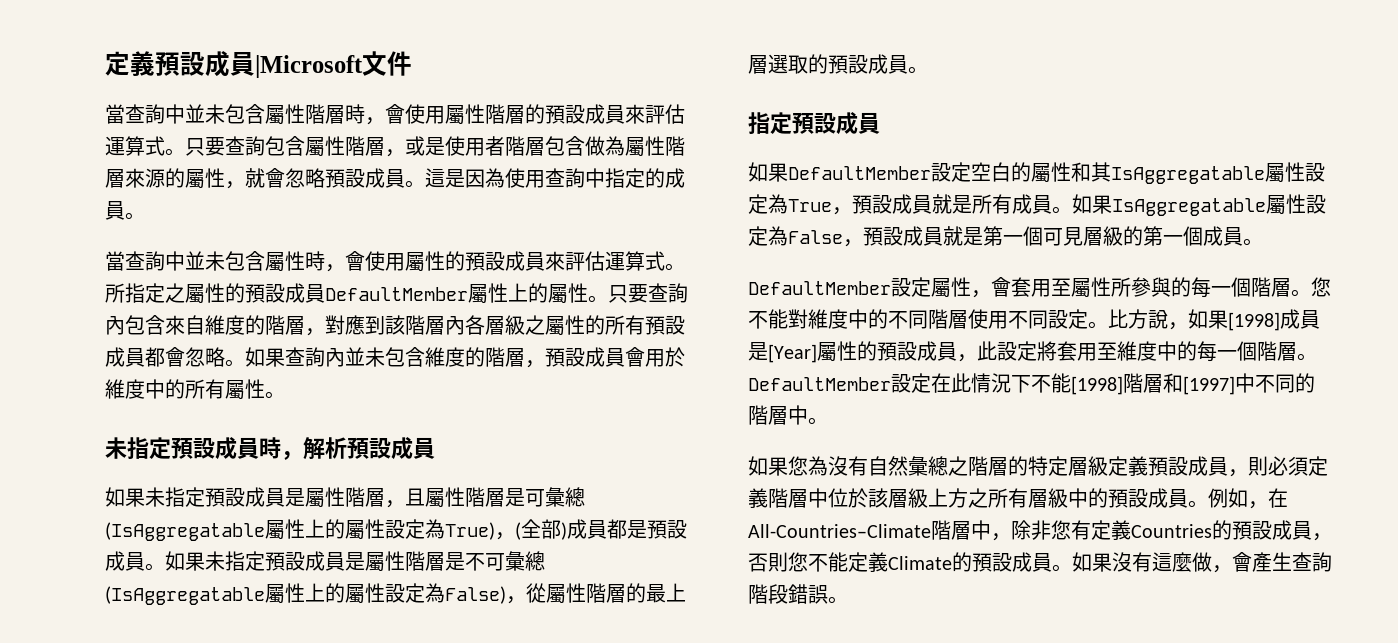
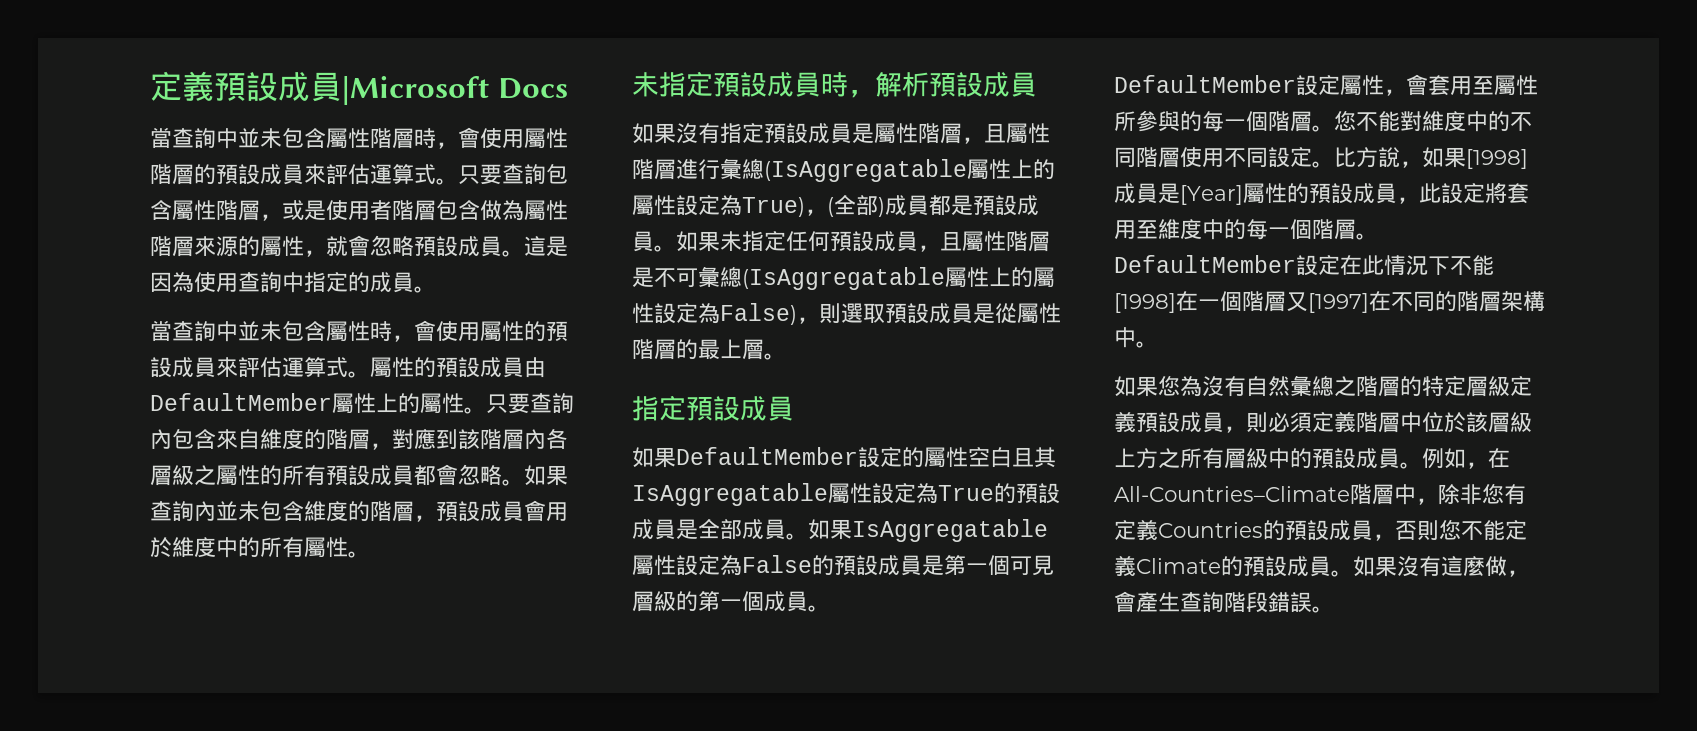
- 定義預設成員|Microsoft文件
+ 定義預設成員|Microsoft Docs
- 所指定之屬性的預設成員DefaultMember屬性上的屬性。
+ 屬性的預設成員由DefaultMember屬性上的屬性。
- 如果未指定預設成員是屬性階層，且屬性階層是可彙總(IsAggregatable屬性上的屬性設定為True)，(全部)成員都是預設成員。
+ 如果沒有指定預設成員是屬性階層，且屬性階層進行彙總(IsAggregatable屬性上的屬性設定為True)，(全部)成員都是預設成員。
- 如果未指定預設成員是屬性階層是不可彙總(IsAggregatable屬性上的屬性設定為False)，從屬性階層的最上層選取的預設成員。
+ 如果未指定任何預設成員，且屬性階層是不可彙總(IsAggregatable屬性上的屬性設定為False)，則選取預設成員是從屬性階層的最上層。
- 如果DefaultMember設定空白的屬性和其IsAggregatable屬性設定為True，預設成員就是所有成員。
+ 如果DefaultMember設定的屬性空白且其IsAggregatable屬性設定為True的預設成員是全部成員。
- 如果IsAggregatable屬性設定為False，預設成員就是第一個可見層級的第一個成員。
+ 如果IsAggregatable屬性設定為False的預設成員是第一個可見層級的第一個成員。
- DefaultMember設定在此情況下不能[1998]階層和[1997]中不同的階層中。
+ DefaultMember設定在此情況下不能[1998]在一個階層又[1997]在不同的階層架構中。

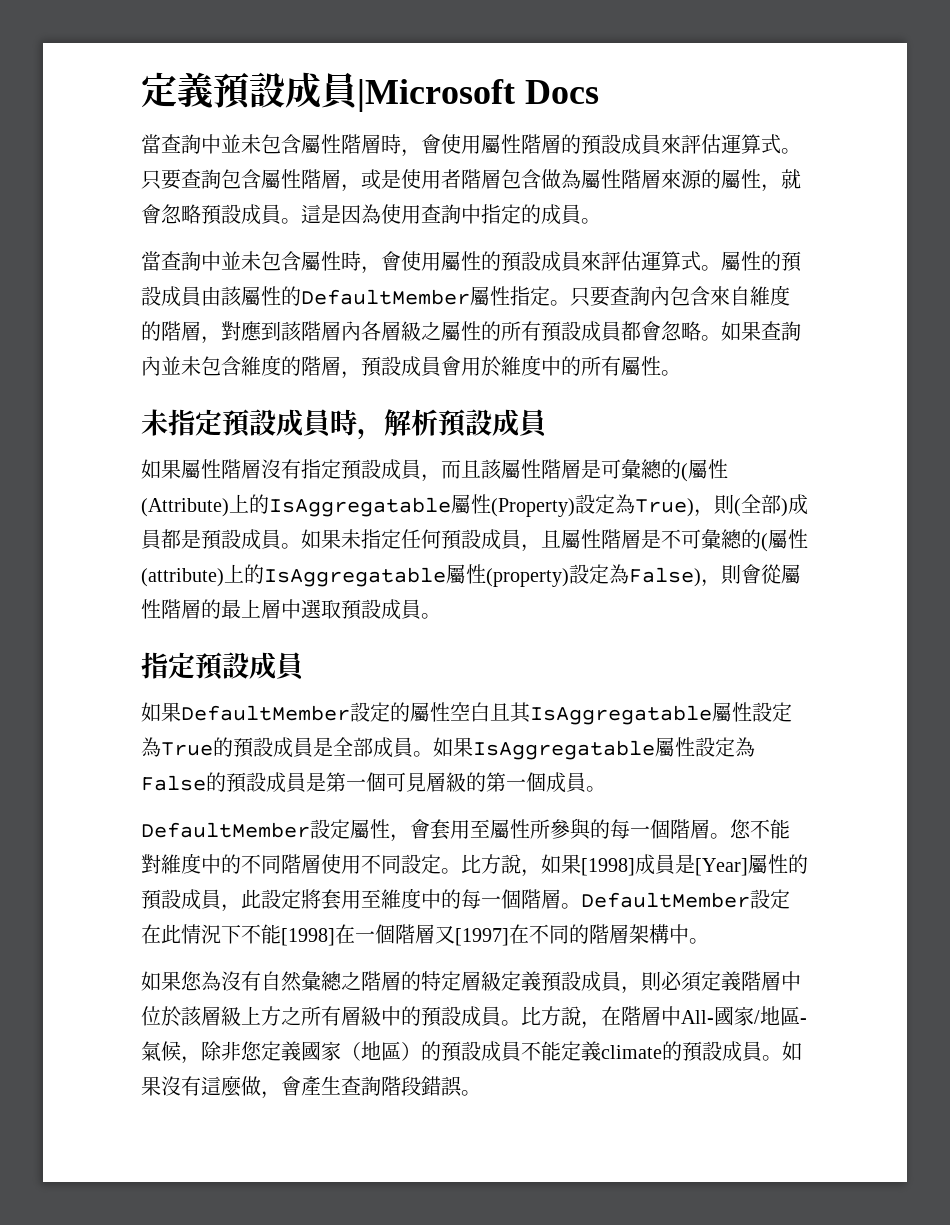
- 屬性的預設成員由DefaultMember屬性上的屬性。
+ 屬性的預設成員由該屬性的DefaultMember屬性指定。
- 如果沒有指定預設成員是屬性階層，且屬性階層進行彙總(IsAggregatable屬性上的屬性設定為True)，(全部)成員都是預設成員。
+ 如果屬性階層沒有指定預設成員，而且該屬性階層是可彙總的(屬性(Attribute)上的IsAggregatable屬性(Property)設定為True)，則(全部)成員都是預設成員。
- 如果未指定任何預設成員，且屬性階層是不可彙總(IsAggregatable屬性上的屬性設定為False)，則選取預設成員是從屬性階層的最上層。
+ 如果未指定任何預設成員，且屬性階層是不可彙總的(屬性(attribute)上的IsAggregatable屬性(property)設定為False)，則會從屬性階層的最上層中選取預設成員。
- 例如，在All-Countries–Climate階層中，除非您有定義Countries的預設成員，否則您不能定義Climate的預設成員。
+ 比方說，在階層中All-國家/地區-氣候，除非您定義國家（地區）的預設成員不能定義climate的預設成員。

